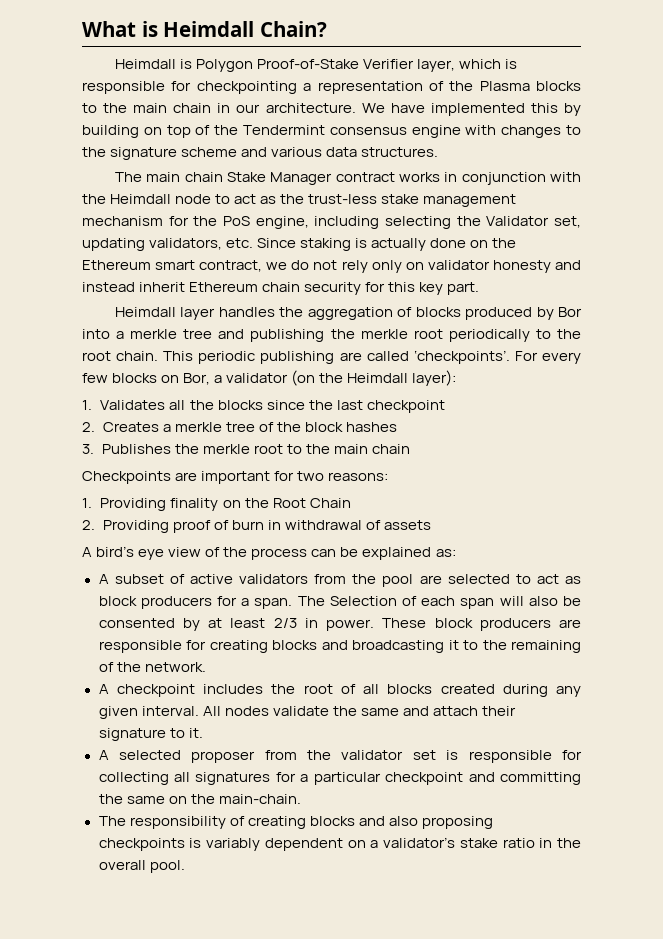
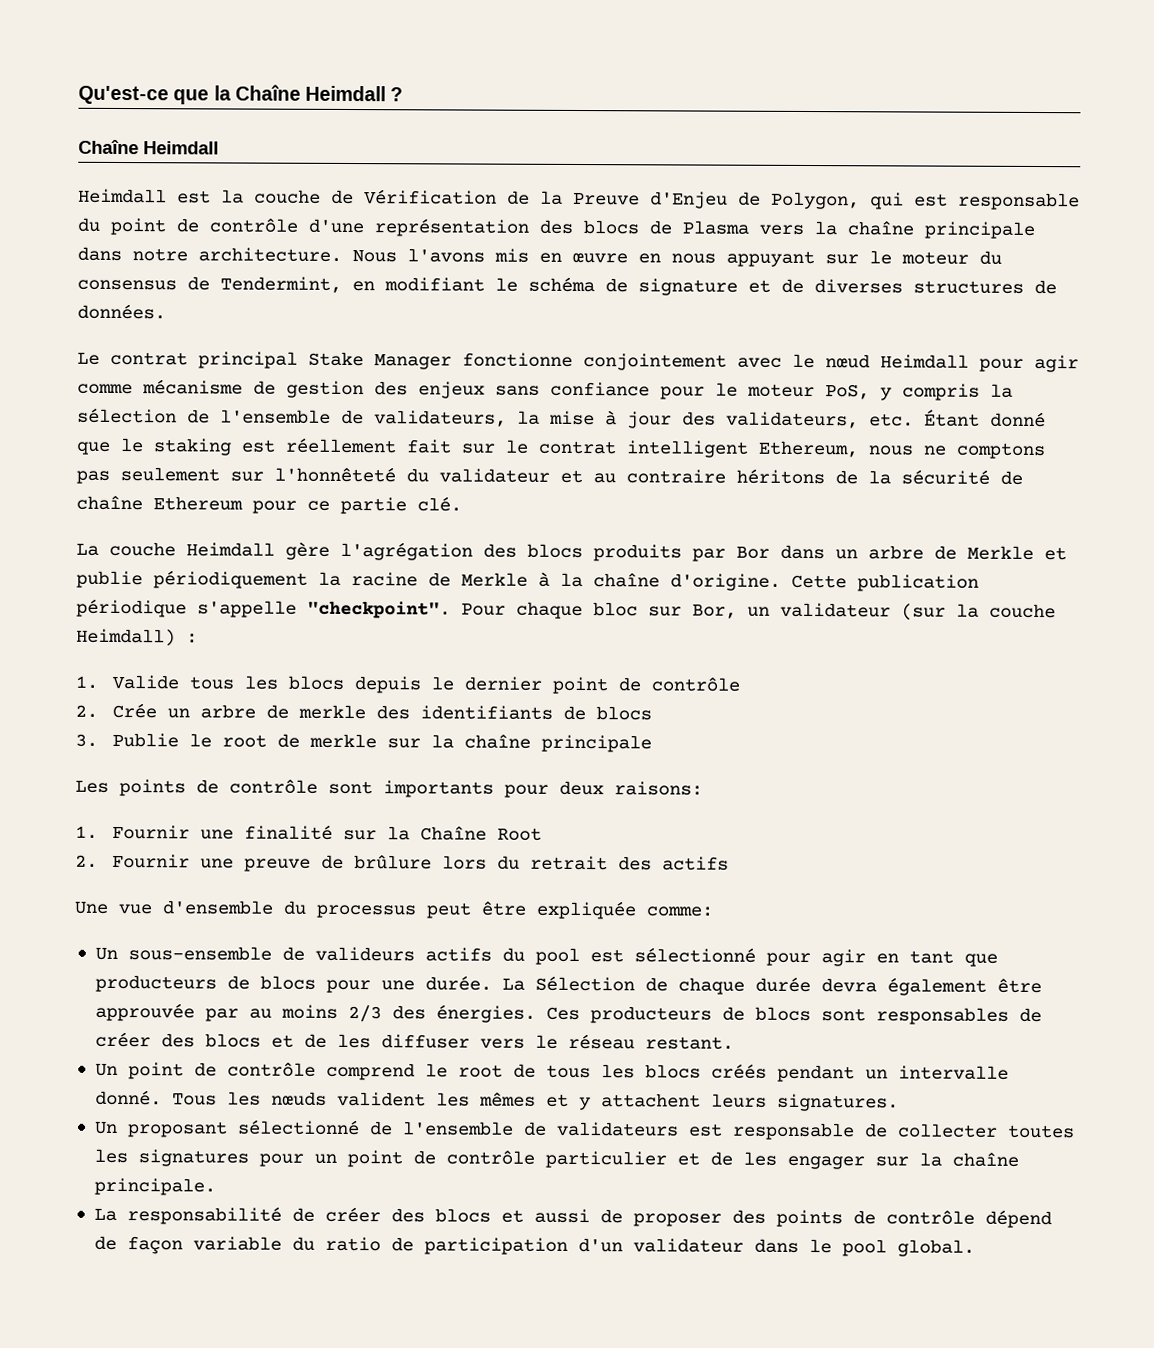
- What is Heimdall Chain?
- Heimdall is Polygon Proof-of-Stake Verifier layer, which is responsible for checkpointing a representation of the Plasma blocks to the main chain in our architecture. We have implemented this by building on top of the Tendermint consensus engine with changes to the signature scheme and various data structures.
- The main chain Stake Manager contract works in conjunction with the Heimdall node to act as the trust-less stake management mechanism for the PoS engine, including selecting the Validator set, updating validators, etc. Since staking is actually done on the Ethereum smart contract, we do not rely only on validator honesty and instead inherit Ethereum chain security for this key part.
- Heimdall layer handles the aggregation of blocks produced by Bor into a merkle tree and publishing the merkle root periodically to the root chain. This periodic publishing are called ‘checkpoints’. For every few blocks on Bor, a validator (on the Heimdall layer):
- 1. Validates all the blocks since the last checkpoint
- 2. Creates a merkle tree of the block hashes
- 3. Publishes the merkle root to the main chain
- Checkpoints are important for two reasons:
- 1. Providing finality on the Root Chain
- 2. Providing proof of burn in withdrawal of assets
- A bird’s eye view of the process can be explained as:
- A subset of active validators from the pool are selected to act as block producers for a span. The Selection of each span will also be consented by at least 2/3 in power. These block producers are responsible for creating blocks and broadcasting it to the remaining of the network.
- A checkpoint includes the root of all blocks created during any given interval. All nodes validate the same and attach their signature to it.
- A selected proposer from the validator set is responsible for collecting all signatures for a particular checkpoint and committing the same on the main-chain.
- The responsibility of creating blocks and also proposing checkpoints is variably dependent on a validator’s stake ratio in the overall pool.
+ Qu'est-ce que la Chaîne Heimdall ?
+ Chaîne Heimdall
+ Heimdall est la couche de Vérification de la Preuve d'Enjeu de Polygon, qui est responsable du point de contrôle d'une représentation des blocs de Plasma vers la chaîne principale dans notre architecture. Nous l'avons mis en œuvre en nous appuyant sur le moteur du consensus de Tendermint, en modifiant le schéma de signature et de diverses structures de données.
+ Le contrat principal Stake Manager fonctionne conjointement avec le nœud Heimdall pour agir comme mécanisme de gestion des enjeux sans confiance pour le moteur PoS, y compris la sélection de l'ensemble de validateurs, la mise à jour des validateurs, etc. Étant donné que le staking est réellement fait sur le contrat intelligent Ethereum, nous ne comptons pas seulement sur l'honnêteté du validateur et au contraire héritons de la sécurité de chaîne Ethereum pour ce partie clé.
+ La couche Heimdall gère l'agrégation des blocs produits par Bor dans un arbre de Merkle et publie périodiquement la racine de Merkle à la chaîne d'origine. Cette publication périodique s'appelle "checkpoint". Pour chaque bloc sur Bor, un validateur (sur la couche Heimdall) :
+ 1. Valide tous les blocs depuis le dernier point de contrôle
+ 2. Crée un arbre de merkle des identifiants de blocs
+ 3. Publie le root de merkle sur la chaîne principale
+ Les points de contrôle sont importants pour deux raisons:
+ 1. Fournir une finalité sur la Chaîne Root
+ 2. Fournir une preuve de brûlure lors du retrait des actifs
+ Une vue d'ensemble du processus peut être expliquée comme:
+ Un sous-ensemble de valideurs actifs du pool est sélectionné pour agir en tant que producteurs de blocs pour une durée. La Sélection de chaque durée devra également être approuvée par au moins 2/3 des énergies. Ces producteurs de blocs sont responsables de créer des blocs et de les diffuser vers le réseau restant.
+ Un point de contrôle comprend le root de tous les blocs créés pendant un intervalle donné. Tous les nœuds valident les mêmes et y attachent leurs signatures.
+ Un proposant sélectionné de l'ensemble de validateurs est responsable de collecter toutes les signatures pour un point de contrôle particulier et de les engager sur la chaîne principale.
+ La responsabilité de créer des blocs et aussi de proposer des points de contrôle dépend de façon variable du ratio de participation d'un validateur dans le pool global.

